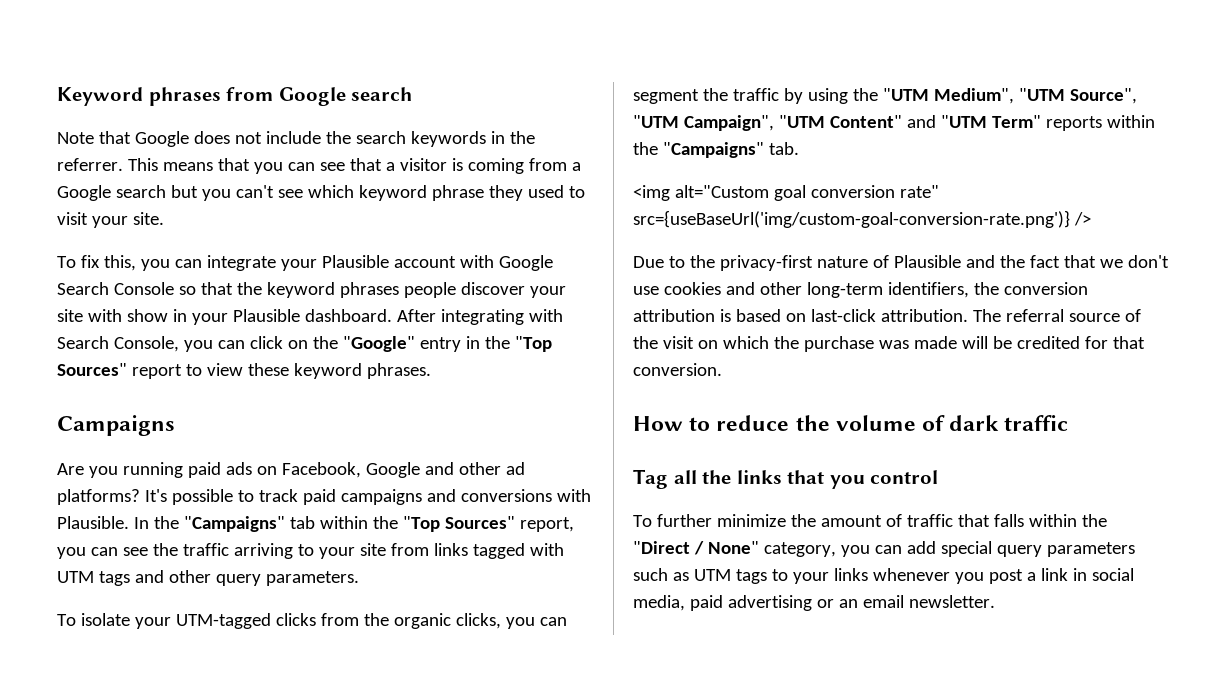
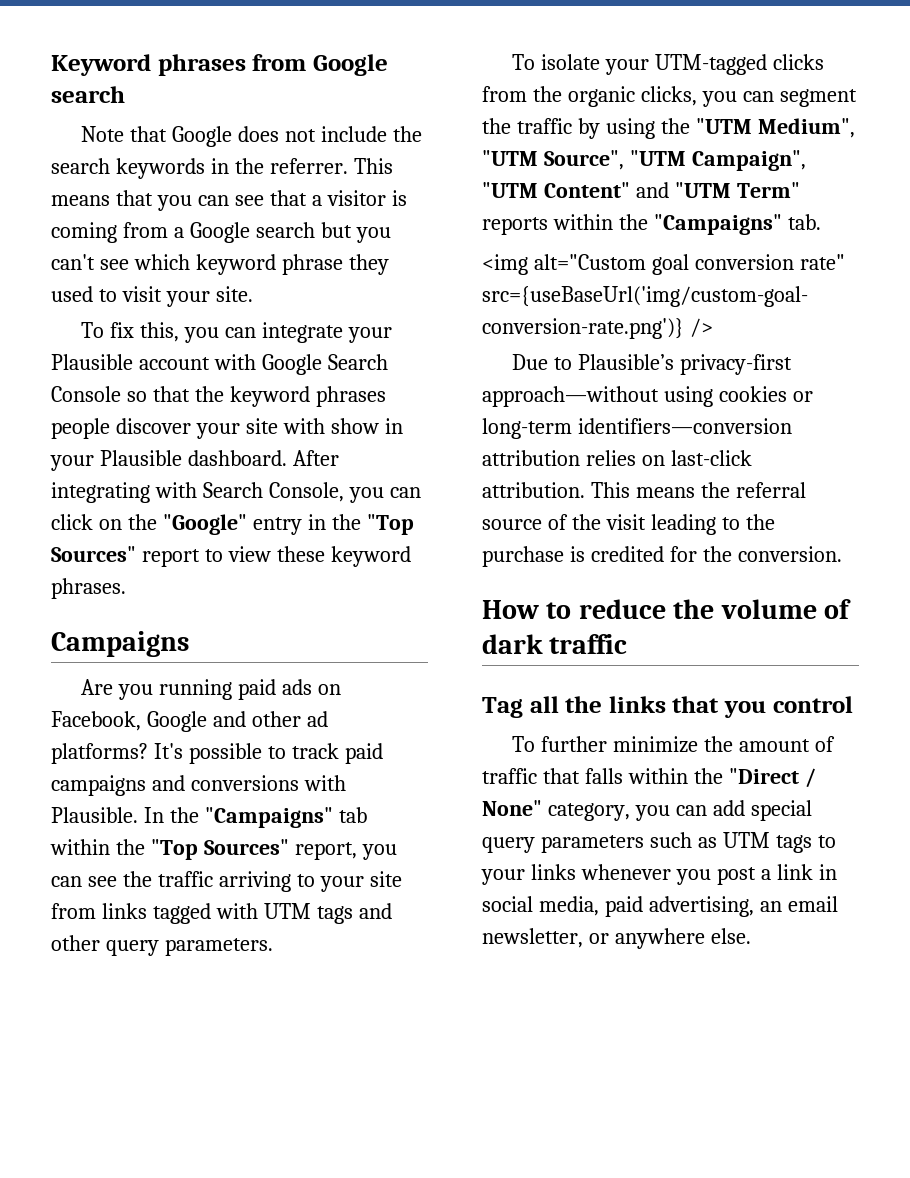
- Due to the privacy-first nature of Plausible and the fact that we don't use cookies and other long-term identifiers, the conversion attribution is based on last-click attribution. The referral source of the visit on which the purchase was made will be credited for that conversion.
+ Due to Plausible’s privacy-first approach—without using cookies or long-term identifiers—conversion attribution relies on last-click attribution. This means the referral source of the visit leading to the purchase is credited for the conversion.
- To further minimize the amount of traffic that falls within the "Direct / None" category, you can add special query parameters such as UTM tags to your links whenever you post a link in social media, paid advertising or an email newsletter.
+ To further minimize the amount of traffic that falls within the "Direct / None" category, you can add special query parameters such as UTM tags to your links whenever you post a link in social media, paid advertising, an email newsletter, or anywhere else.

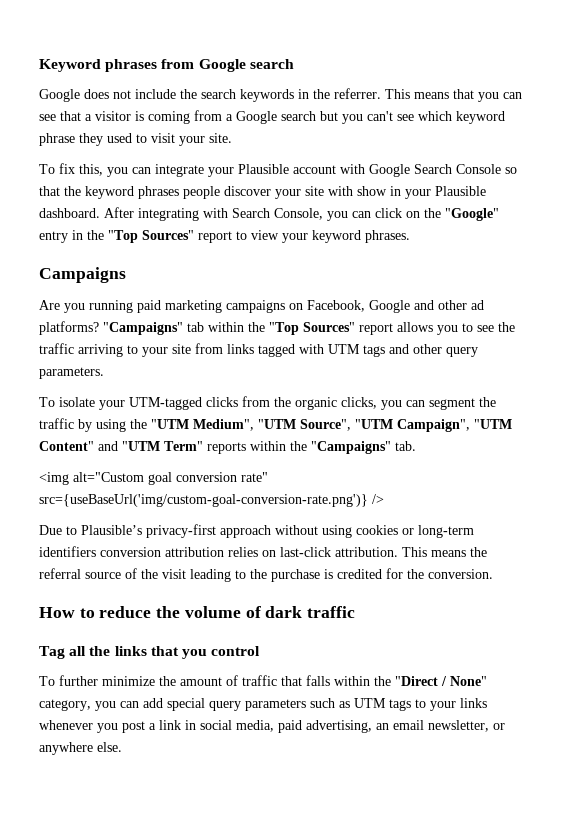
- Note that Google does not include the search keywords in the referrer.
+ Google does not include the search keywords in the referrer.
- After integrating with Search Console, you can click on the "Google" entry in the "Top Sources" report to view these keyword phrases.
+ After integrating with Search Console, you can click on the "Google" entry in the "Top Sources" report to view your keyword phrases.
- Are you running paid ads on Facebook, Google and other ad platforms?
+ Are you running paid marketing campaigns on Facebook, Google and other ad platforms?
- It's possible to track paid campaigns and conversions with Plausible. In the "Campaigns" tab within the "Top Sources" report, you can see the traffic arriving to your site from links tagged with UTM tags and other query parameters.
+ "Campaigns" tab within the "Top Sources" report allows you to see the traffic arriving to your site from links tagged with UTM tags and other query parameters.
- Due to Plausible’s privacy-first approach—without using cookies or long-term identifiers—conversion attribution relies on last-click attribution.
+ Due to Plausible’s privacy-first approach without using cookies or long-term identifiers conversion attribution relies on last-click attribution.

